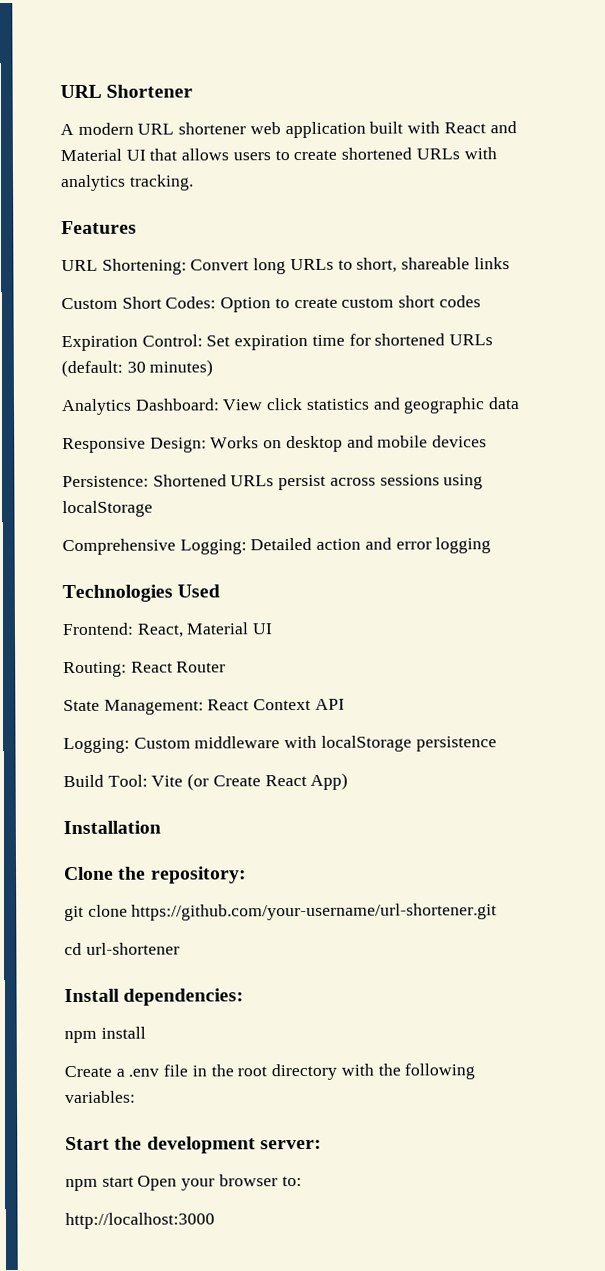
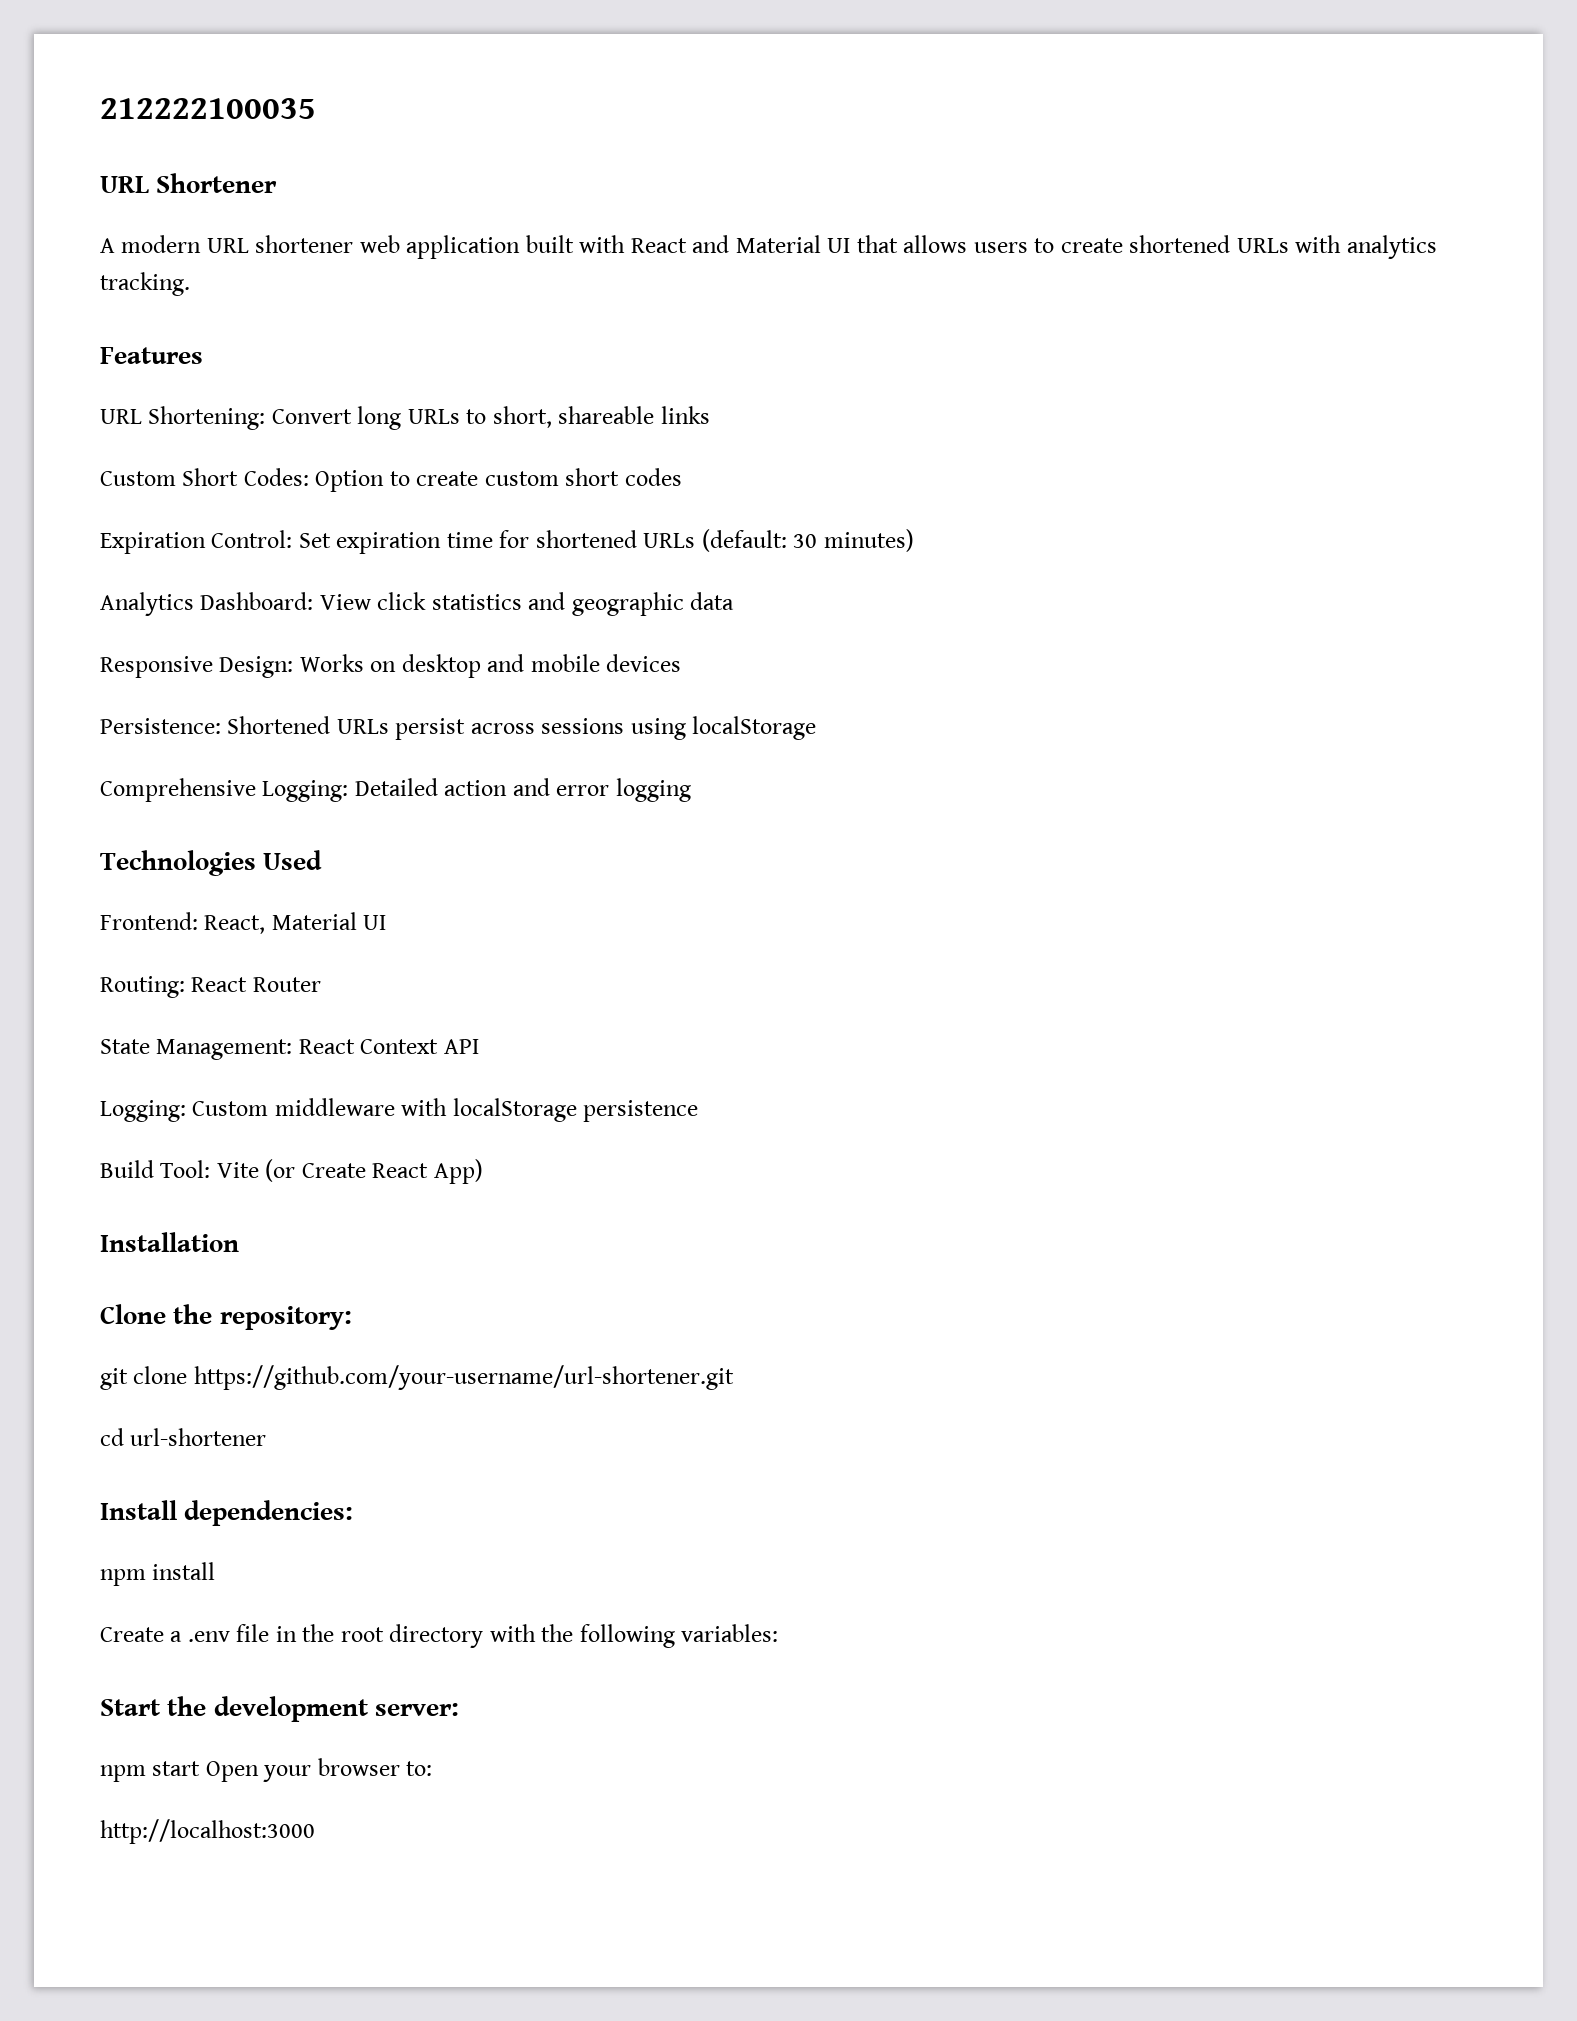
+ 212222100035

